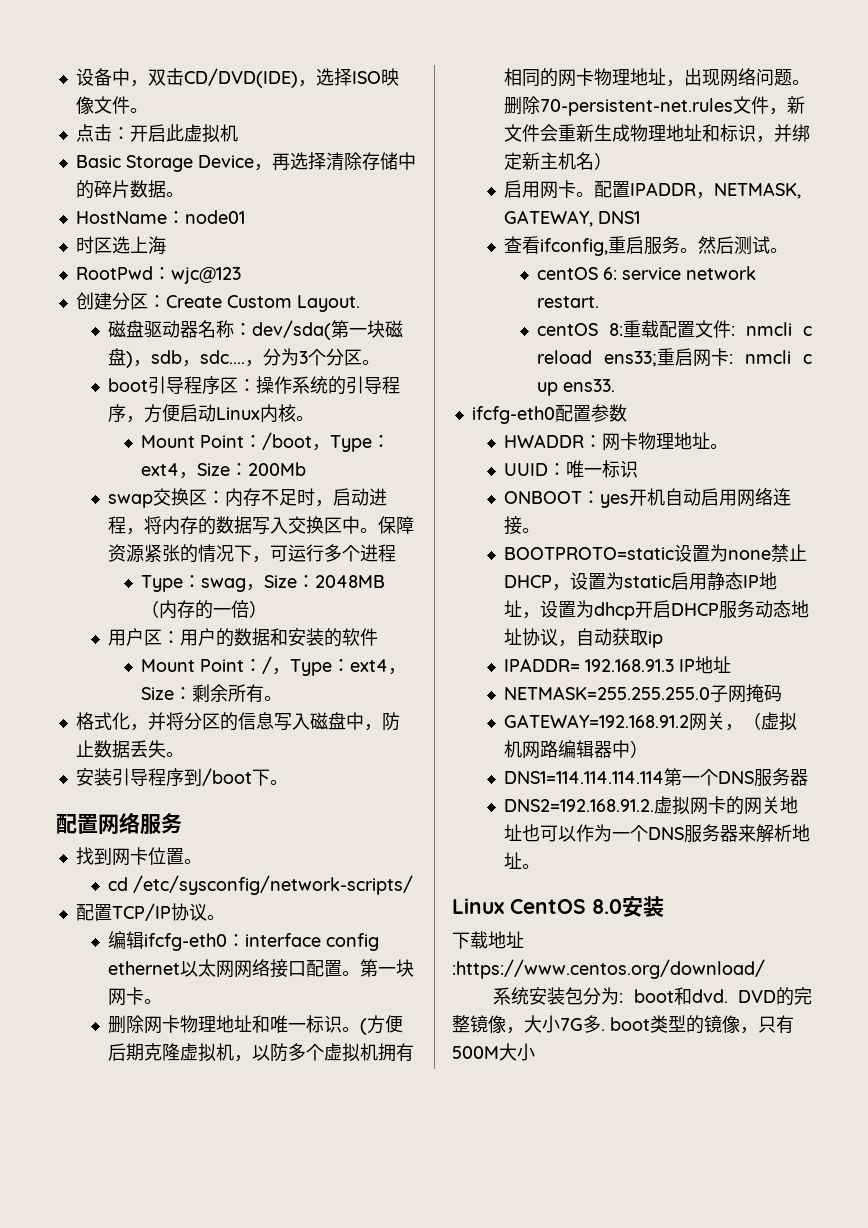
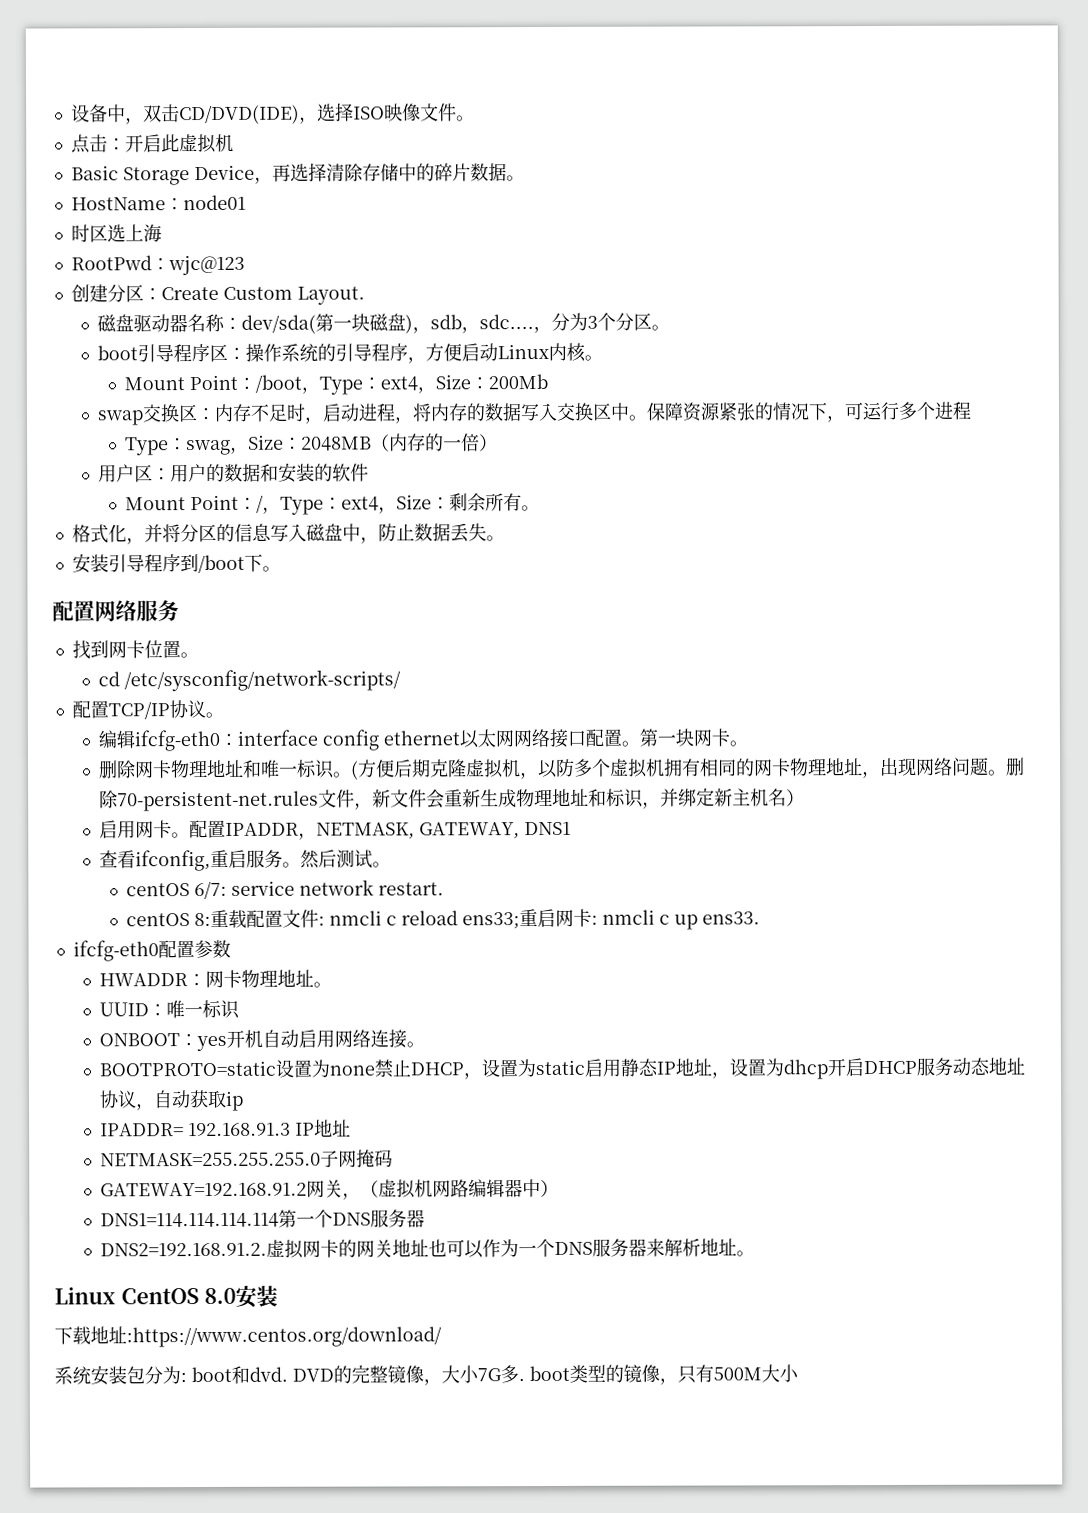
- centOS 6: service network restart.
+ centOS 6/7: service network restart.

